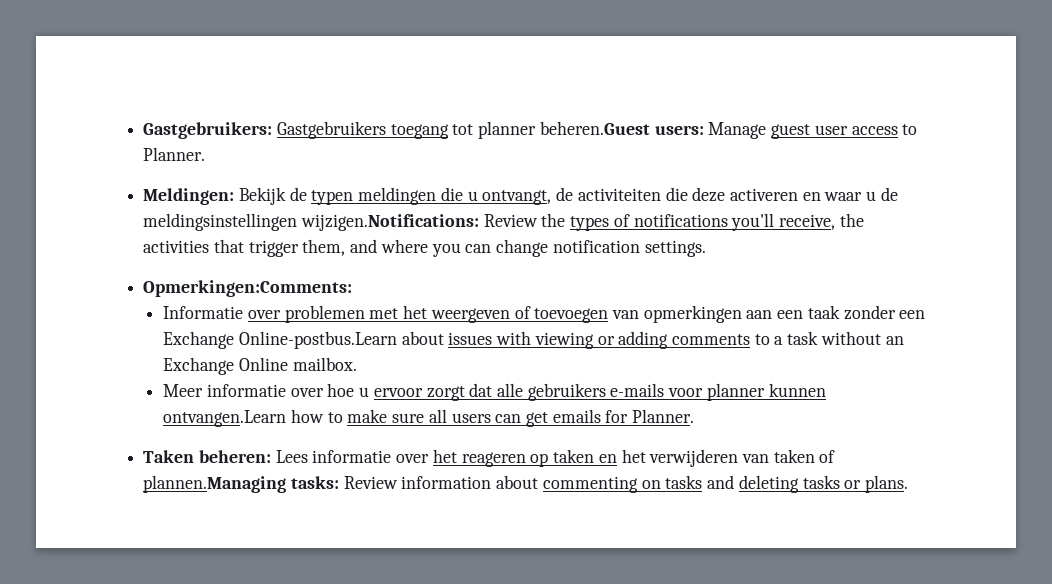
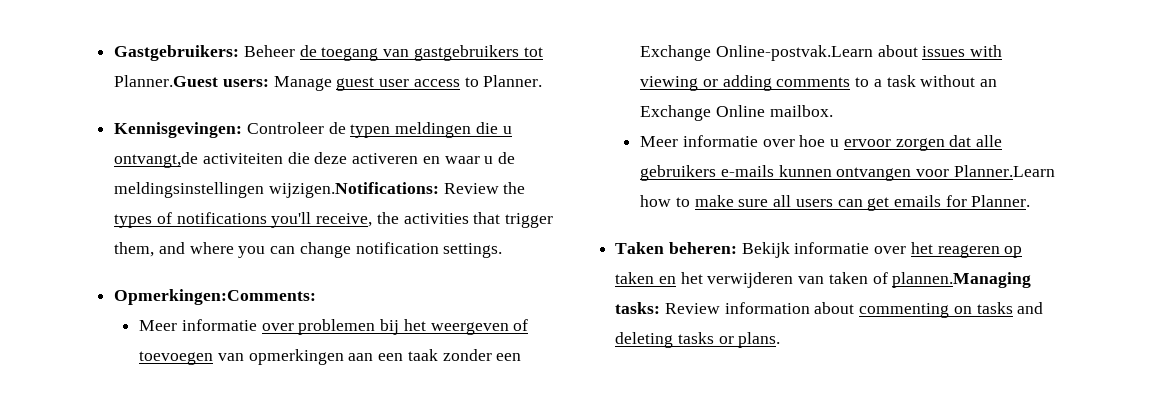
- Gastgebruikers: Gastgebruikers toegang tot planner beheren.Guest users: Manage guest user access to Planner.
+ Gastgebruikers: Beheer de toegang van gastgebruikers tot Planner.Guest users: Manage guest user access to Planner.
- Meldingen: Bekijk de typen meldingen die u ontvangt, de activiteiten die deze activeren en waar u de meldingsinstellingen wijzigen.Notifications: Review the types of notifications you'll receive, the activities that trigger them, and where you can change notification settings.
+ Kennisgevingen: Controleer de typen meldingen die u ontvangt,de activiteiten die deze activeren en waar u de meldingsinstellingen wijzigen.Notifications: Review the types of notifications you'll receive, the activities that trigger them, and where you can change notification settings.
- Informatie over problemen met het weergeven of toevoegen van opmerkingen aan een taak zonder een Exchange Online-postbus.Learn about issues with viewing or adding comments to a task without an Exchange Online mailbox.
+ Meer informatie over problemen bij het weergeven of toevoegen van opmerkingen aan een taak zonder een Exchange Online-postvak.Learn about issues with viewing or adding comments to a task without an Exchange Online mailbox.
- Meer informatie over hoe u ervoor zorgt dat alle gebruikers e-mails voor planner kunnen ontvangen.Learn how to make sure all users can get emails for Planner.
+ Meer informatie over hoe u ervoor zorgen dat alle gebruikers e-mails kunnen ontvangen voor Planner.Learn how to make sure all users can get emails for Planner.
- Taken beheren: Lees informatie over het reageren op taken en het verwijderen van taken of plannen.Managing tasks: Review information about commenting on tasks and deleting tasks or plans.
+ Taken beheren: Bekijk informatie over het reageren op taken en het verwijderen van taken of plannen.Managing tasks: Review information about commenting on tasks and deleting tasks or plans.

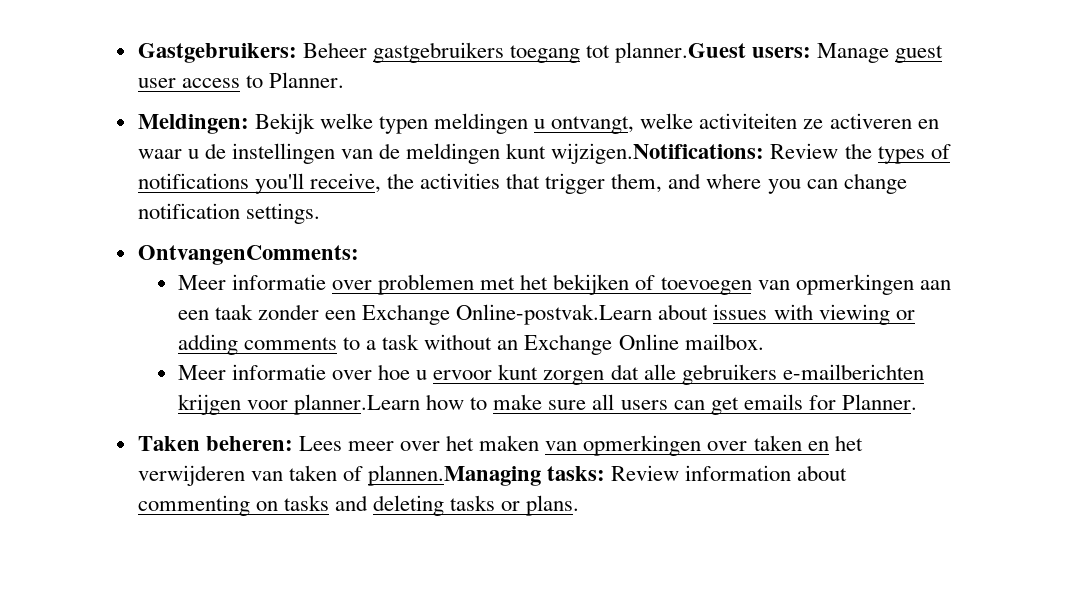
- Gastgebruikers: Beheer de toegang van gastgebruikers tot Planner.Guest users: Manage guest user access to Planner.
+ Gastgebruikers: Beheer gastgebruikers toegang tot planner.Guest users: Manage guest user access to Planner.
- Kennisgevingen: Controleer de typen meldingen die u ontvangt,de activiteiten die deze activeren en waar u de meldingsinstellingen wijzigen.Notifications: Review the types of notifications you'll receive, the activities that trigger them, and where you can change notification settings.
+ Meldingen: Bekijk welke typen meldingen u ontvangt, welke activiteiten ze activeren en waar u de instellingen van de meldingen kunt wijzigen.Notifications: Review the types of notifications you'll receive, the activities that trigger them, and where you can change notification settings.
- Opmerkingen:Comments:
+ OntvangenComments:
- Meer informatie over problemen bij het weergeven of toevoegen van opmerkingen aan een taak zonder een Exchange Online-postvak.Learn about issues with viewing or adding comments to a task without an Exchange Online mailbox.
+ Meer informatie over problemen met het bekijken of toevoegen van opmerkingen aan een taak zonder een Exchange Online-postvak.Learn about issues with viewing or adding comments to a task without an Exchange Online mailbox.
- Meer informatie over hoe u ervoor zorgen dat alle gebruikers e-mails kunnen ontvangen voor Planner.Learn how to make sure all users can get emails for Planner.
+ Meer informatie over hoe u ervoor kunt zorgen dat alle gebruikers e-mailberichten krijgen voor planner.Learn how to make sure all users can get emails for Planner.
- Taken beheren: Bekijk informatie over het reageren op taken en het verwijderen van taken of plannen.Managing tasks: Review information about commenting on tasks and deleting tasks or plans.
+ Taken beheren: Lees meer over het maken van opmerkingen over taken en het verwijderen van taken of plannen.Managing tasks: Review information about commenting on tasks and deleting tasks or plans.

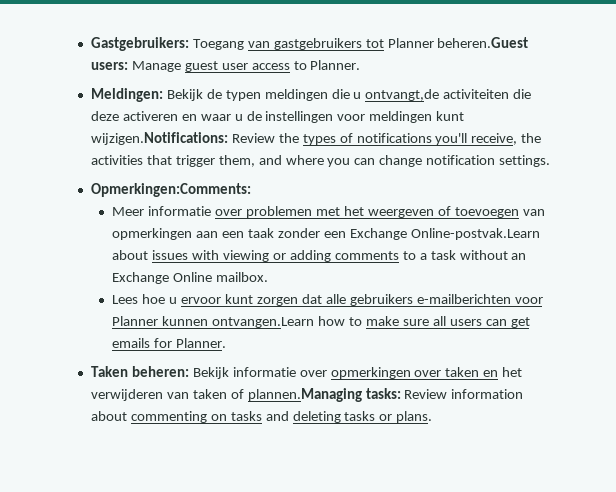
- Gastgebruikers: Beheer gastgebruikers toegang tot planner.Guest users: Manage guest user access to Planner.
+ Gastgebruikers: Toegang van gastgebruikers tot Planner beheren.Guest users: Manage guest user access to Planner.
- Meldingen: Bekijk welke typen meldingen u ontvangt, welke activiteiten ze activeren en waar u de instellingen van de meldingen kunt wijzigen.Notifications: Review the types of notifications you'll receive, the activities that trigger them, and where you can change notification settings.
+ Meldingen: Bekijk de typen meldingen die u ontvangt,de activiteiten die deze activeren en waar u de instellingen voor meldingen kunt wijzigen.Notifications: Review the types of notifications you'll receive, the activities that trigger them, and where you can change notification settings.
- OntvangenComments:
+ Opmerkingen:Comments:
- Meer informatie over problemen met het bekijken of toevoegen van opmerkingen aan een taak zonder een Exchange Online-postvak.Learn about issues with viewing or adding comments to a task without an Exchange Online mailbox.
+ Meer informatie over problemen met het weergeven of toevoegen van opmerkingen aan een taak zonder een Exchange Online-postvak.Learn about issues with viewing or adding comments to a task without an Exchange Online mailbox.
- Meer informatie over hoe u ervoor kunt zorgen dat alle gebruikers e-mailberichten krijgen voor planner.Learn how to make sure all users can get emails for Planner.
+ Lees hoe u ervoor kunt zorgen dat alle gebruikers e-mailberichten voor Planner kunnen ontvangen.Learn how to make sure all users can get emails for Planner.
- Taken beheren: Lees meer over het maken van opmerkingen over taken en het verwijderen van taken of plannen.Managing tasks: Review information about commenting on tasks and deleting tasks or plans.
+ Taken beheren: Bekijk informatie over opmerkingen over taken en het verwijderen van taken of plannen.Managing tasks: Review information about commenting on tasks and deleting tasks or plans.

